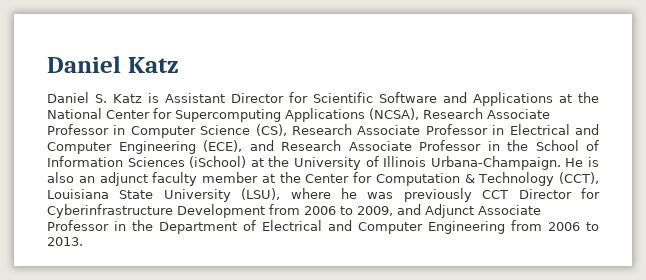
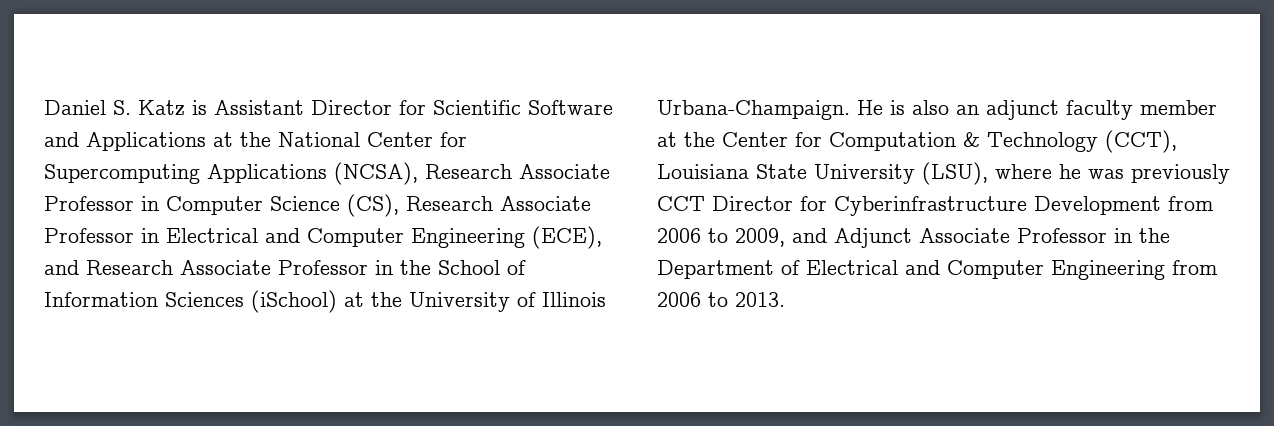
- Daniel Katz

